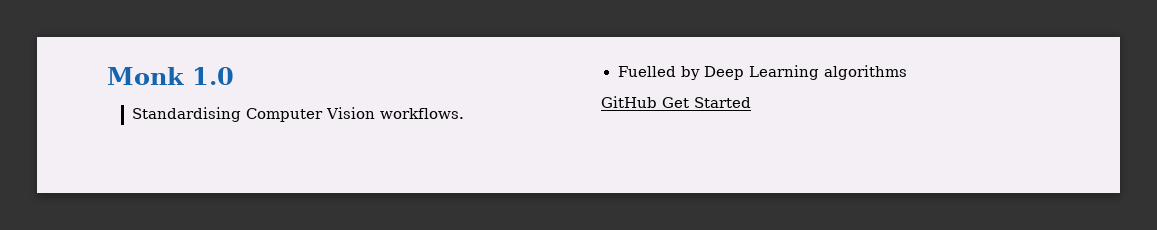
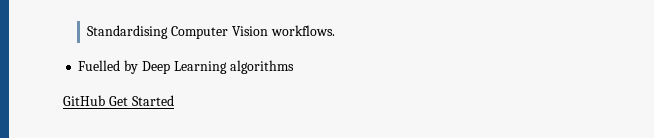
- Monk 1.0

